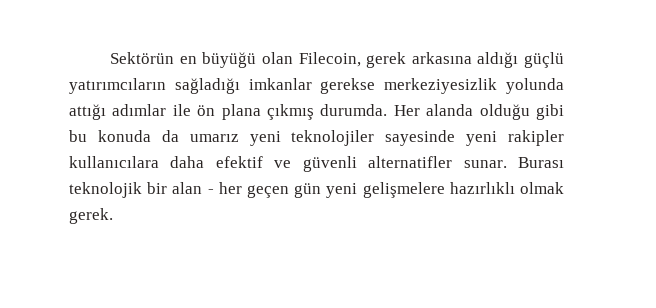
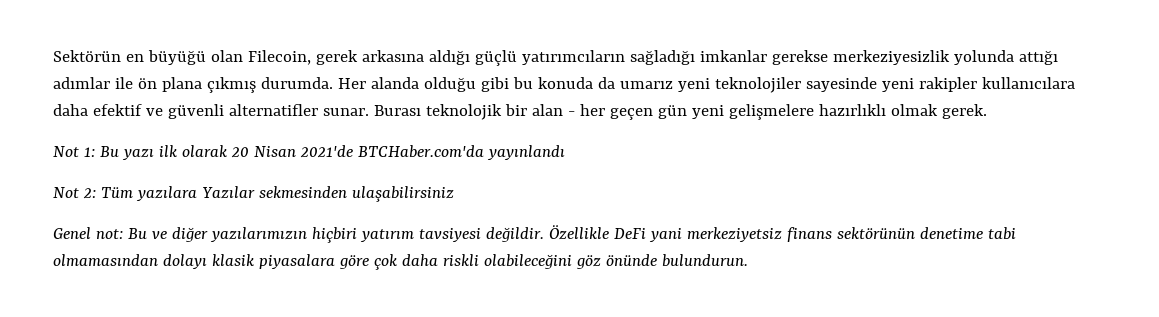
+ Not 1: Bu yazı ilk olarak 20 Nisan 2021'de BTCHaber.com'da yayınlandı
+ Not 2: Tüm yazılara Yazılar sekmesinden ulaşabilirsiniz
+ Genel not: Bu ve diğer yazılarımızın hiçbiri yatırım tavsiyesi değildir. Özellikle DeFi yani merkeziyetsiz finans sektörünün denetime tabi olmamasından dolayı klasik piyasalara göre çok daha riskli olabileceğini göz önünde bulundurun.

